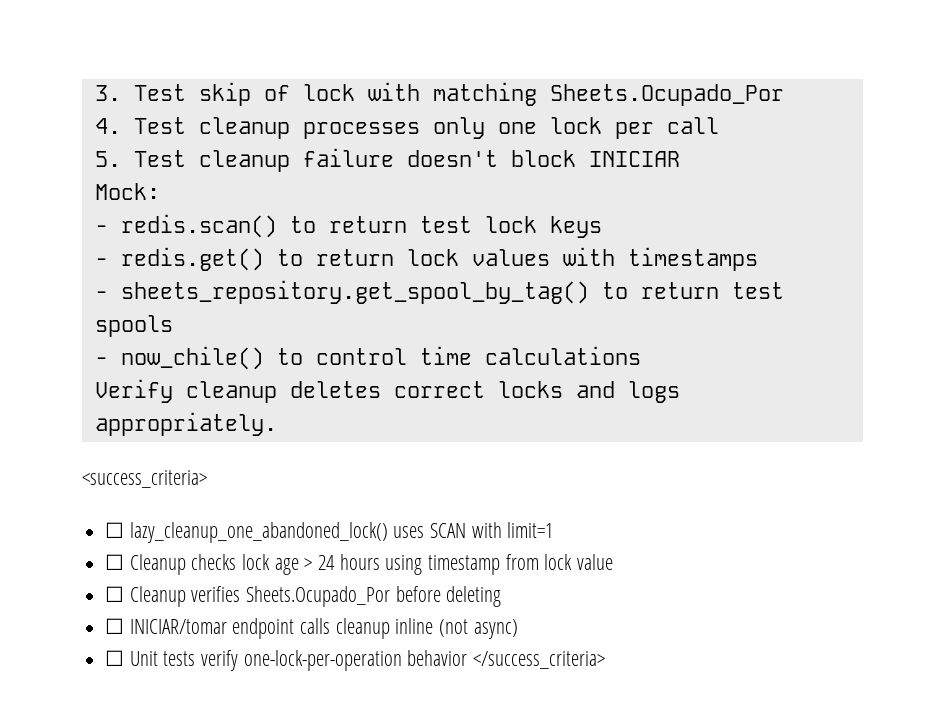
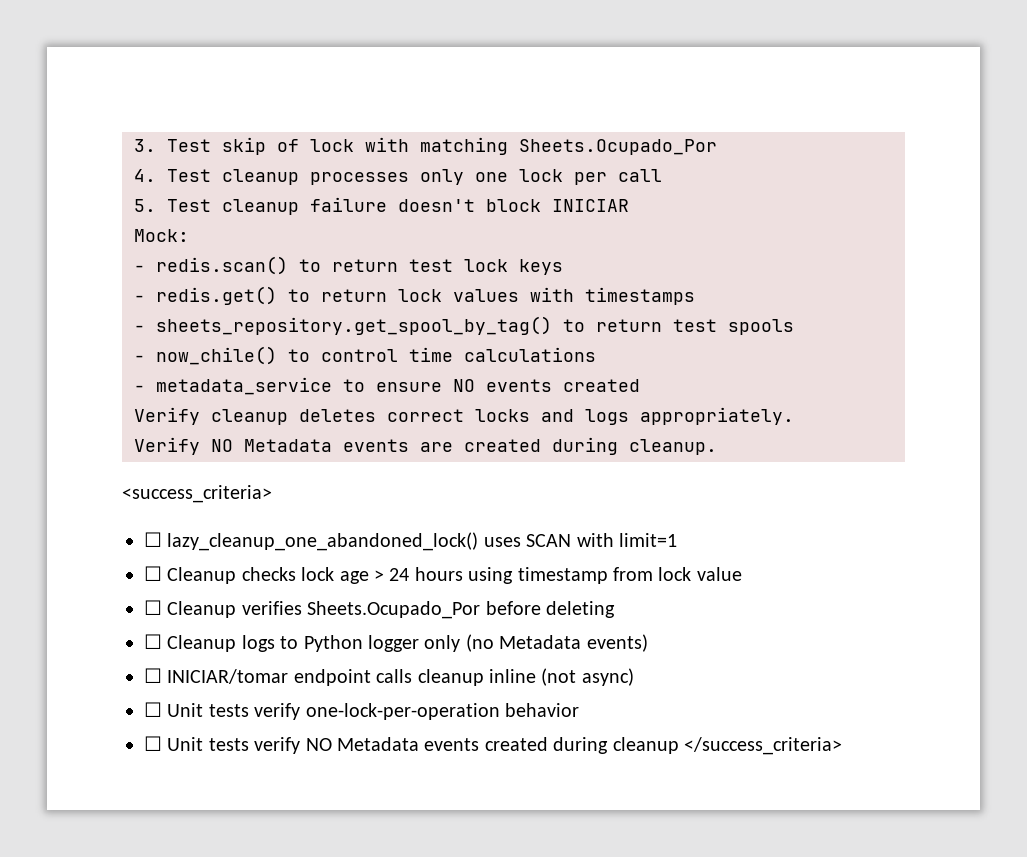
+ - metadata_service to ensure NO events created
+ Verify NO Metadata events are created during cleanup.
+ ☐ Cleanup logs to Python logger only (no Metadata events)
- ☐ Unit tests verify one-lock-per-operation behavior </success_criteria>
+ ☐ Unit tests verify one-lock-per-operation behavior
+ ☐ Unit tests verify NO Metadata events created during cleanup </success_criteria>

